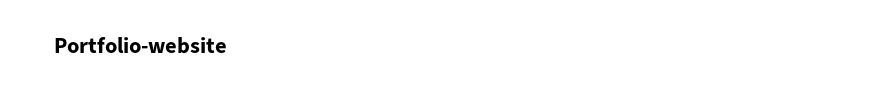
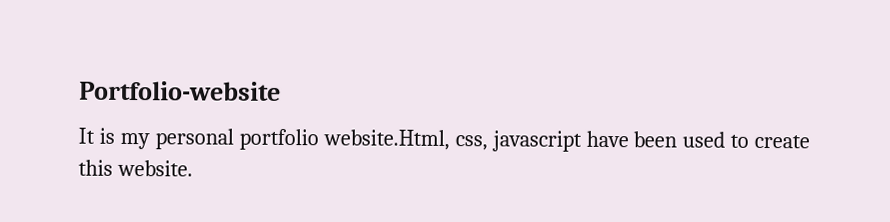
+ It is my personal portfolio website.Html, css, javascript have been used to create this website.

